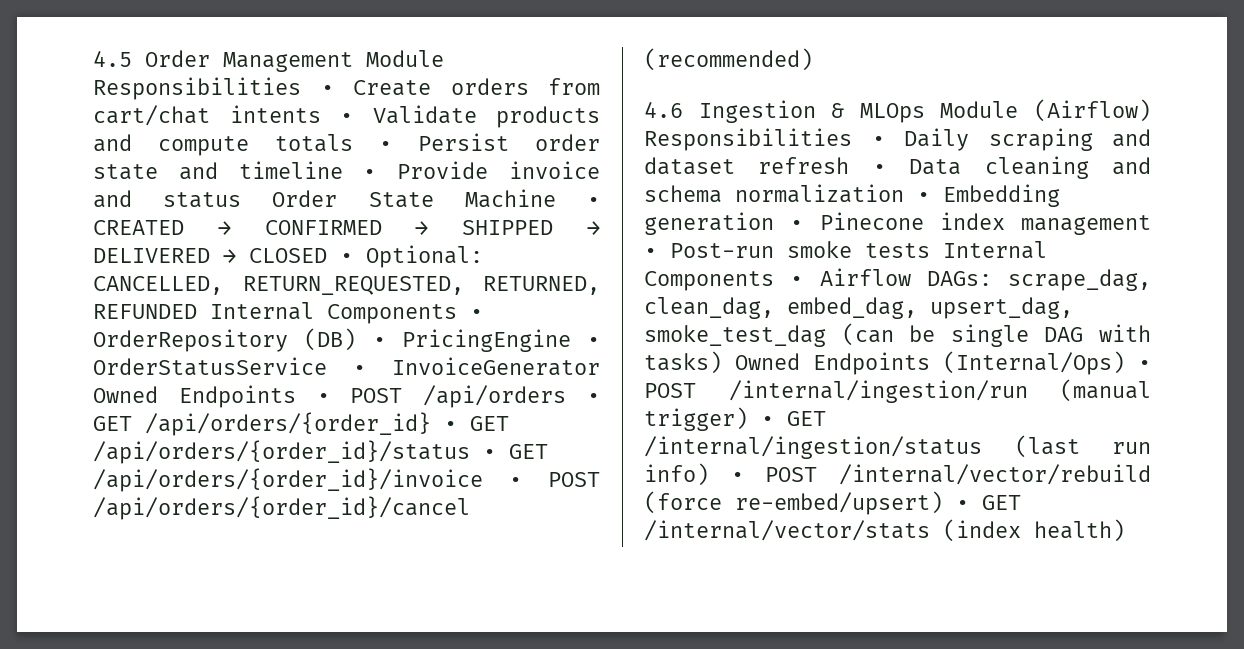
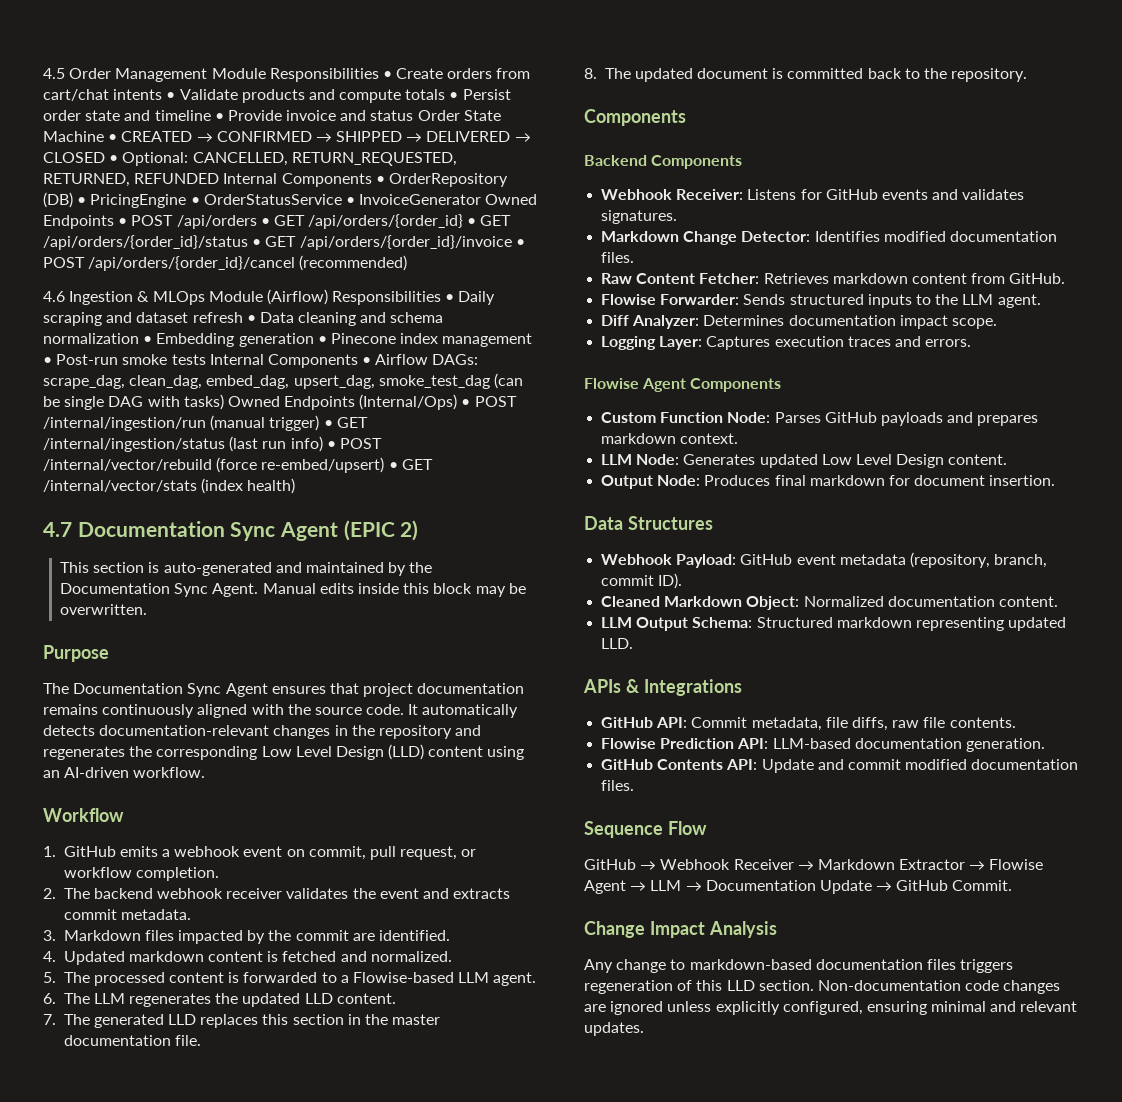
+ 4.7 Documentation Sync Agent (EPIC 2)
+ This section is auto-generated and maintained by the Documentation Sync Agent. Manual edits inside this block may be overwritten.
+ Purpose
+ The Documentation Sync Agent ensures that project documentation remains continuously aligned with the source code. It automatically detects documentation-relevant changes in the repository and regenerates the corresponding Low Level Design (LLD) content using an AI-driven workflow.
+ Workflow
+ 1. GitHub emits a webhook event on commit, pull request, or workflow completion.
+ 2. The backend webhook receiver validates the event and extracts commit metadata.
+ 3. Markdown files impacted by the commit are identified.
+ 4. Updated markdown content is fetched and normalized.
+ 5. The processed content is forwarded to a Flowise-based LLM agent.
+ 6. The LLM regenerates the updated LLD content.
+ 7. The generated LLD replaces this section in the master documentation file.
+ 8. The updated document is committed back to the repository.
+ Components
+ Backend Components
+ Webhook Receiver: Listens for GitHub events and validates signatures.
+ Markdown Change Detector: Identifies modified documentation files.
+ Raw Content Fetcher: Retrieves markdown content from GitHub.
+ Flowise Forwarder: Sends structured inputs to the LLM agent.
+ Diff Analyzer: Determines documentation impact scope.
+ Logging Layer: Captures execution traces and errors.
+ Flowise Agent Components
+ Custom Function Node: Parses GitHub payloads and prepares markdown context.
+ LLM Node: Generates updated Low Level Design content.
+ Output Node: Produces final markdown for document insertion.
+ Data Structures
+ Webhook Payload: GitHub event metadata (repository, branch, commit ID).
+ Cleaned Markdown Object: Normalized documentation content.
+ LLM Output Schema: Structured markdown representing updated LLD.
+ APIs & Integrations
+ GitHub API: Commit metadata, file diffs, raw file contents.
+ Flowise Prediction API: LLM-based documentation generation.
+ GitHub Contents API: Update and commit modified documentation files.
+ Sequence Flow
+ GitHub → Webhook Receiver → Markdown Extractor → Flowise Agent → LLM → Documentation Update → GitHub Commit.
+ Change Impact Analysis
+ Any change to markdown-based documentation files triggers regeneration of this LLD section. Non-documentation code changes are ignored unless explicitly configured, ensuring minimal and relevant updates.

